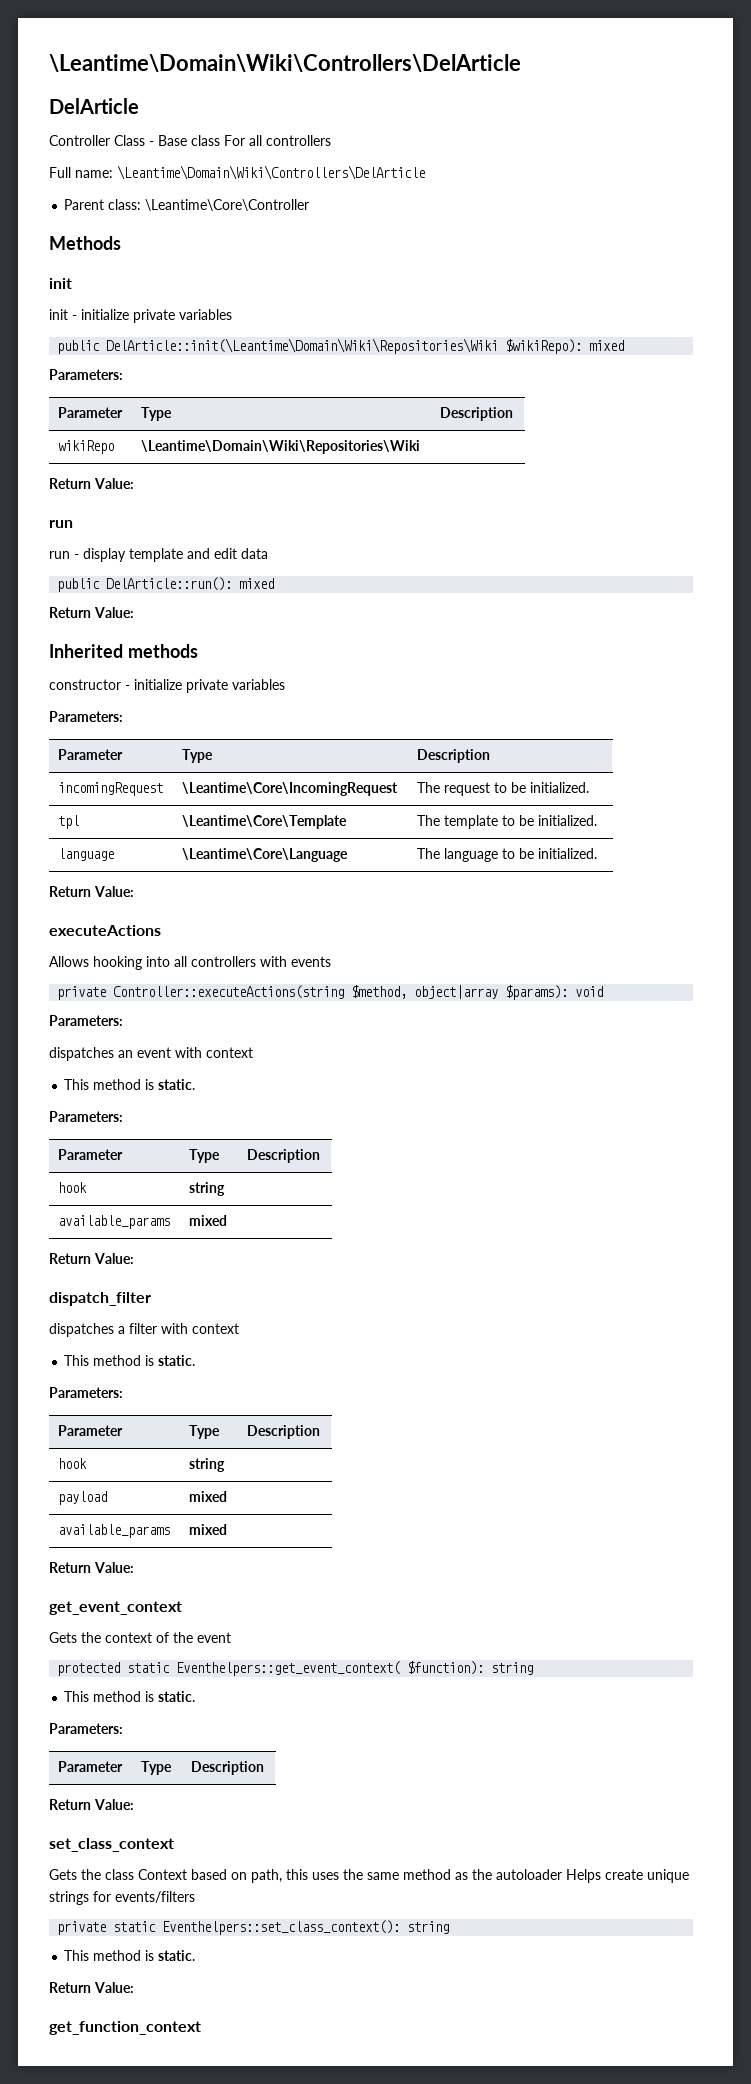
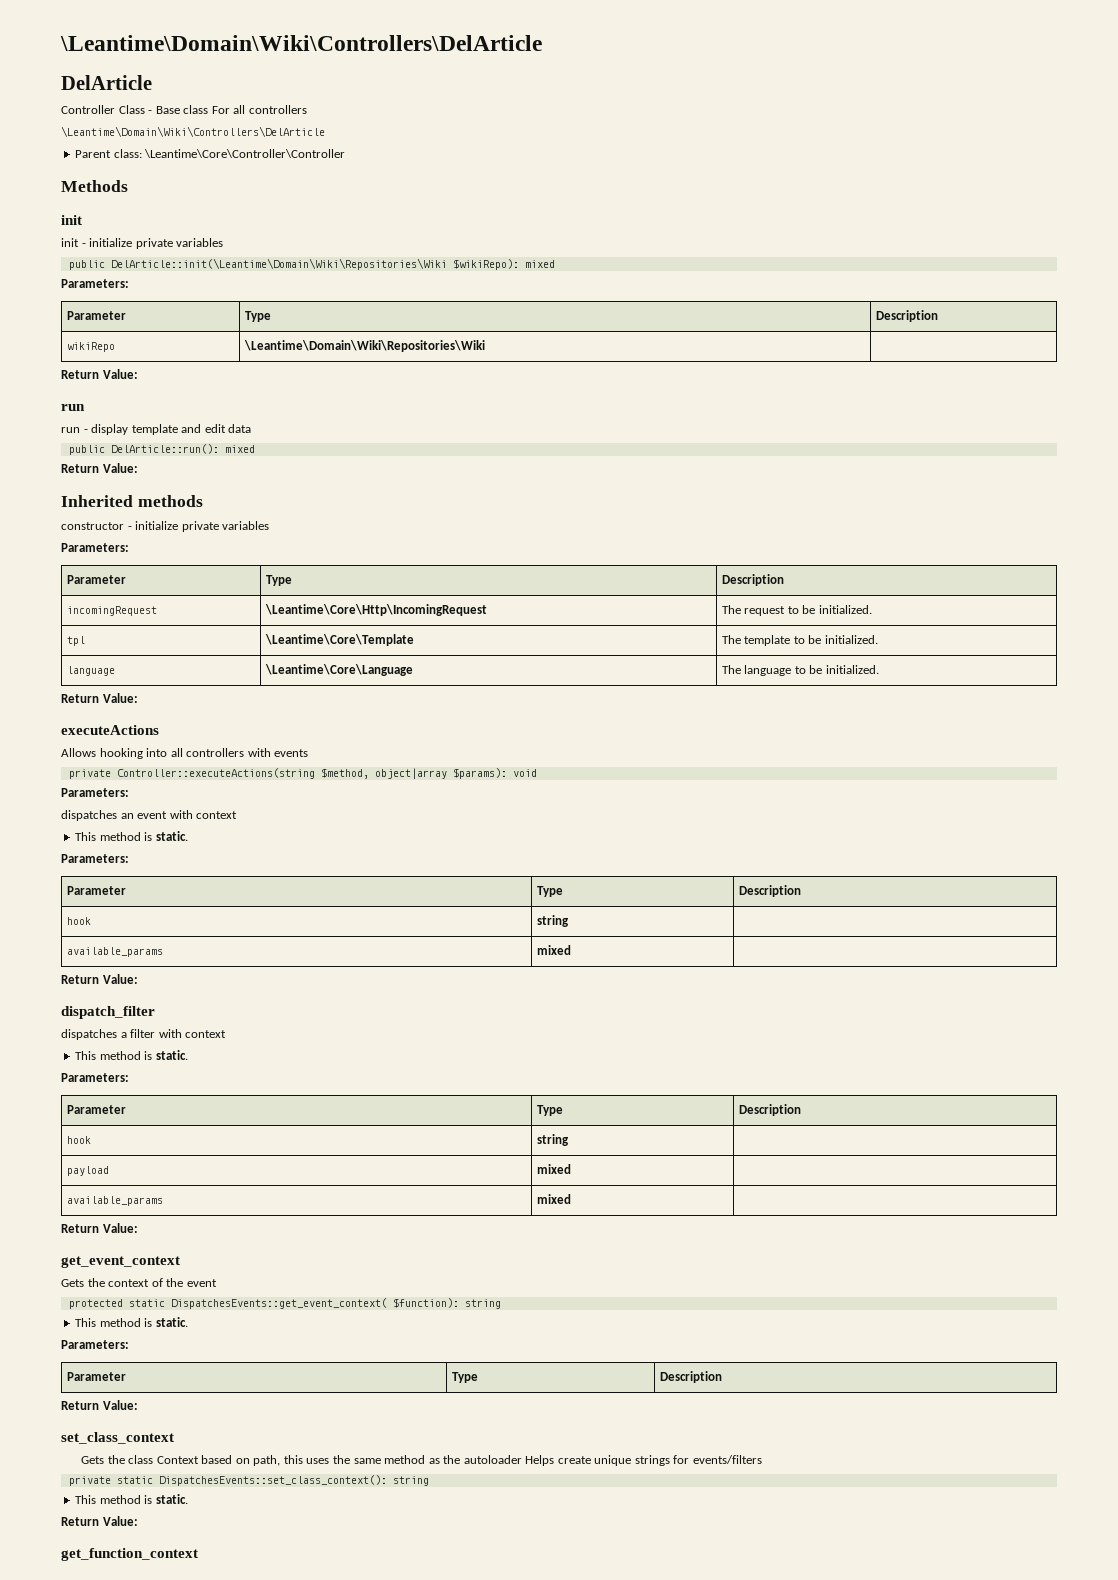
  Controller Class - Base class For all controllers
- Full name: \Leantime\Domain\Wiki\Controllers\DelArticle
+ \Leantime\Domain\Wiki\Controllers\DelArticle
- Parent class: \Leantime\Core\Controller
+ Parent class: \Leantime\Core\Controller\Controller
- incomingRequest | \Leantime\Core\IncomingRequest | The request to be initialized.
+ incomingRequest | \Leantime\Core\Http\IncomingRequest | The request to be initialized.
- protected static Eventhelpers::get_event_context( $function): string
+ protected static DispatchesEvents::get_event_context( $function): string
- private static Eventhelpers::set_class_context(): string
+ private static DispatchesEvents::set_class_context(): string

